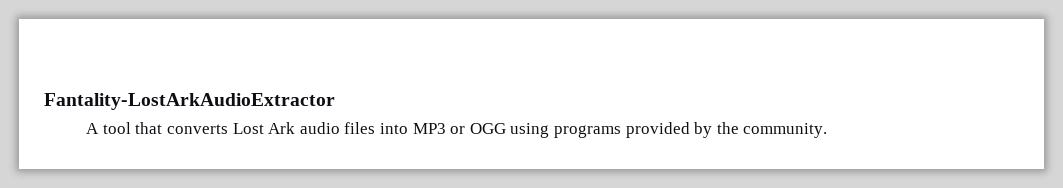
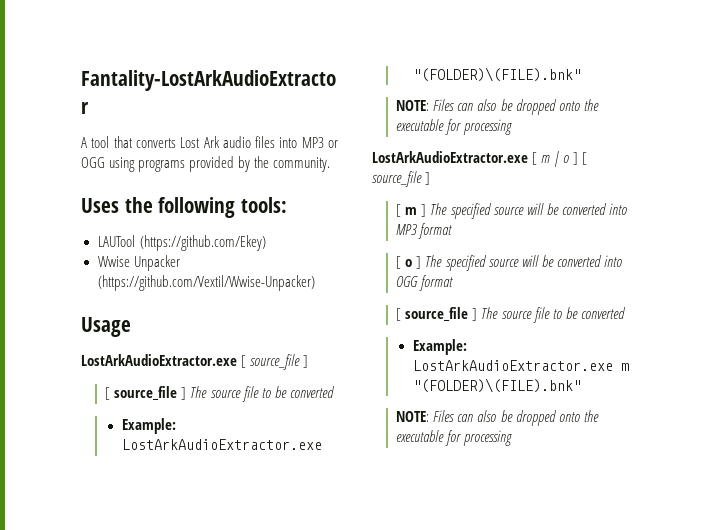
+ Uses the following tools:
+ LAUTool (https://github.com/Ekey)
+ Wwise Unpacker (https://github.com/Vextil/Wwise-Unpacker)
+ Usage
+ LostArkAudioExtractor.exe [ source_file ]
+ [ source_file ] The source file to be converted
+ Example: LostArkAudioExtractor.exe "(FOLDER)\(FILE).bnk"
+ NOTE: Files can also be dropped onto the executable for processing
+ LostArkAudioExtractor.exe [ m | o ] [ source_file ]
+ [ m ] The specified source will be converted into MP3 format
+ [ o ] The specified source will be converted into OGG format
+ [ source_file ] The source file to be converted
+ Example: LostArkAudioExtractor.exe m "(FOLDER)\(FILE).bnk"
+ NOTE: Files can also be dropped onto the executable for processing

